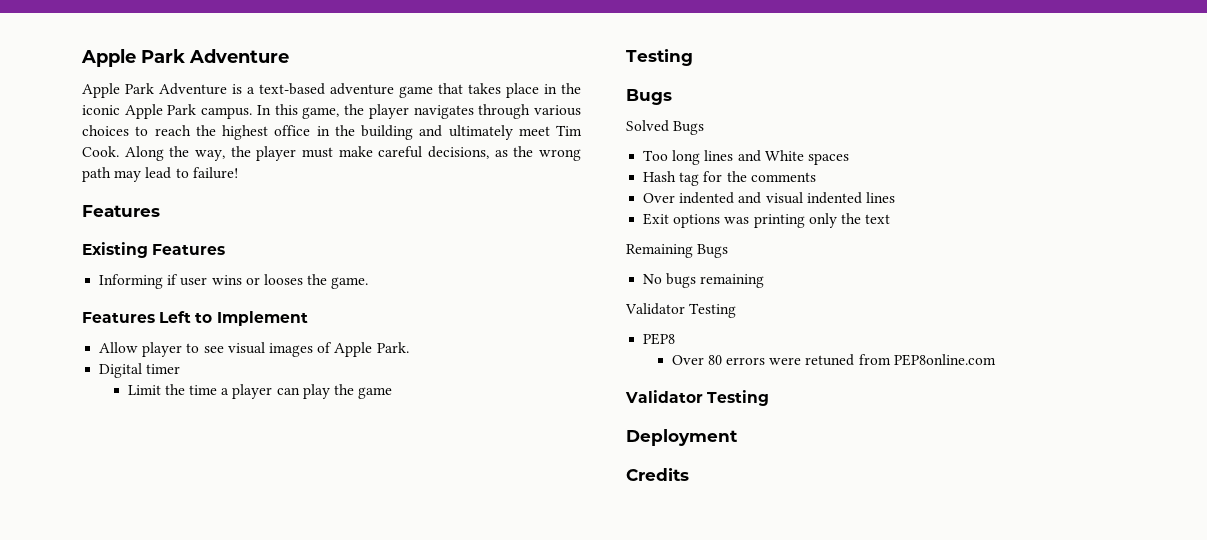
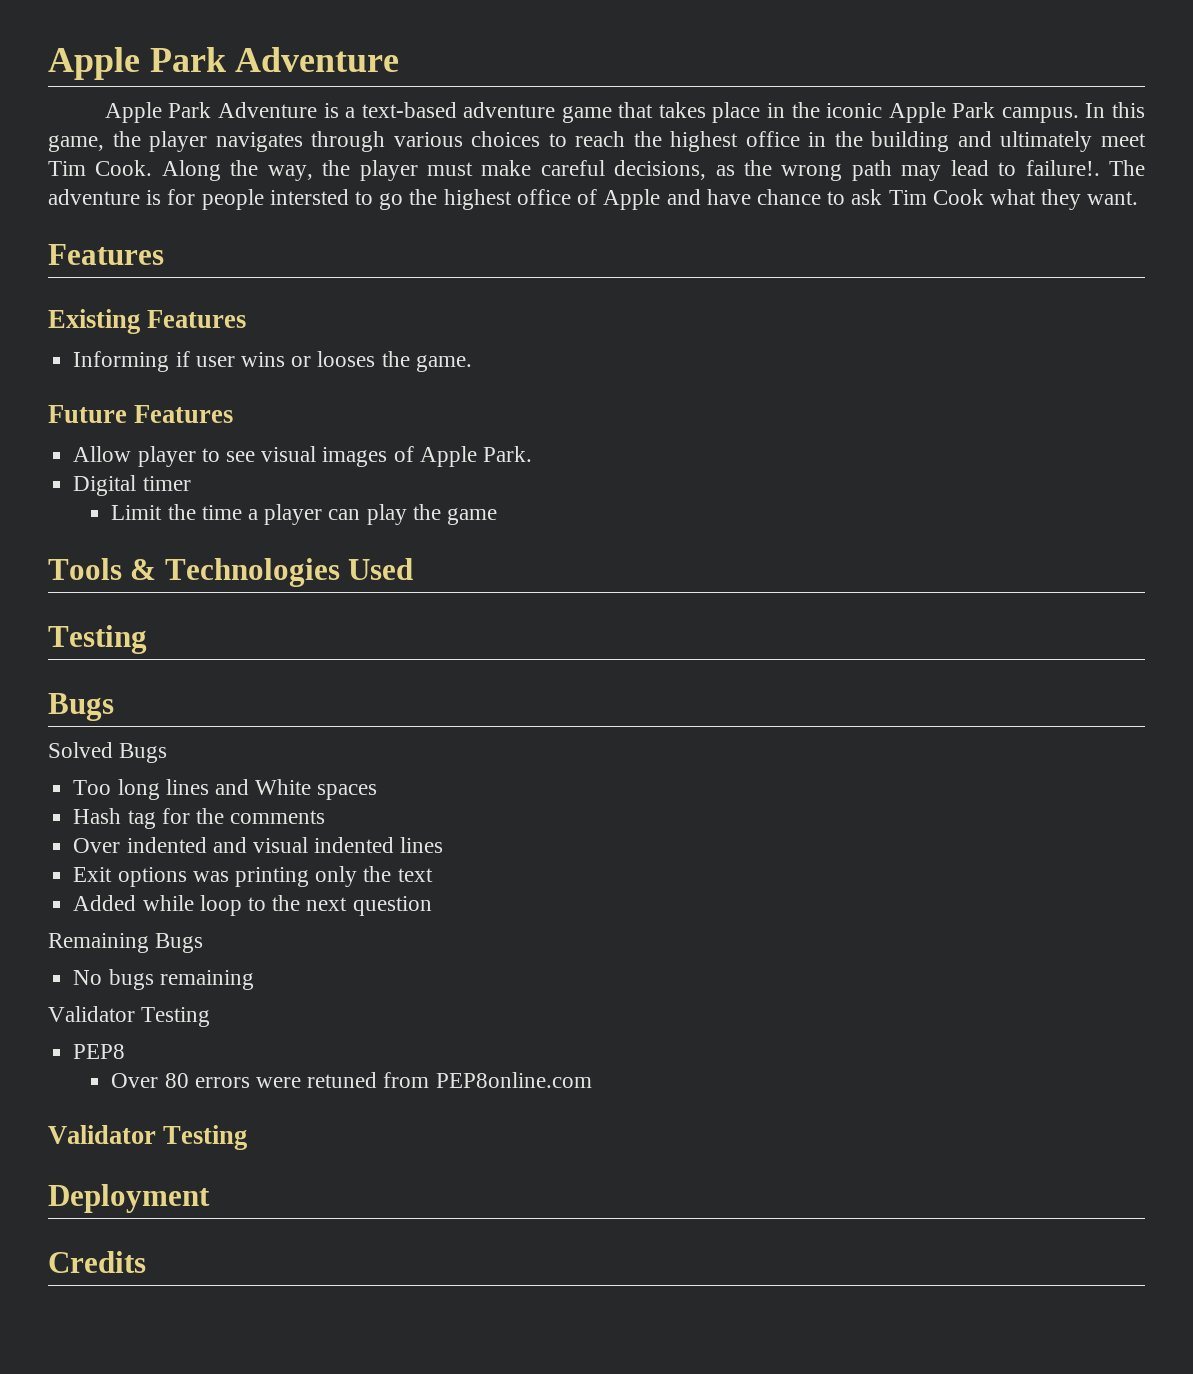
- Along the way, the player must make careful decisions, as the wrong path may lead to failure!
+ Along the way, the player must make careful decisions, as the wrong path may lead to failure!. The adventure is for people intersted to go the highest office of Apple and have chance to ask Tim Cook what they want.
- Features Left to Implement
+ Future Features
+ Tools & Technologies Used
+ Added while loop to the next question

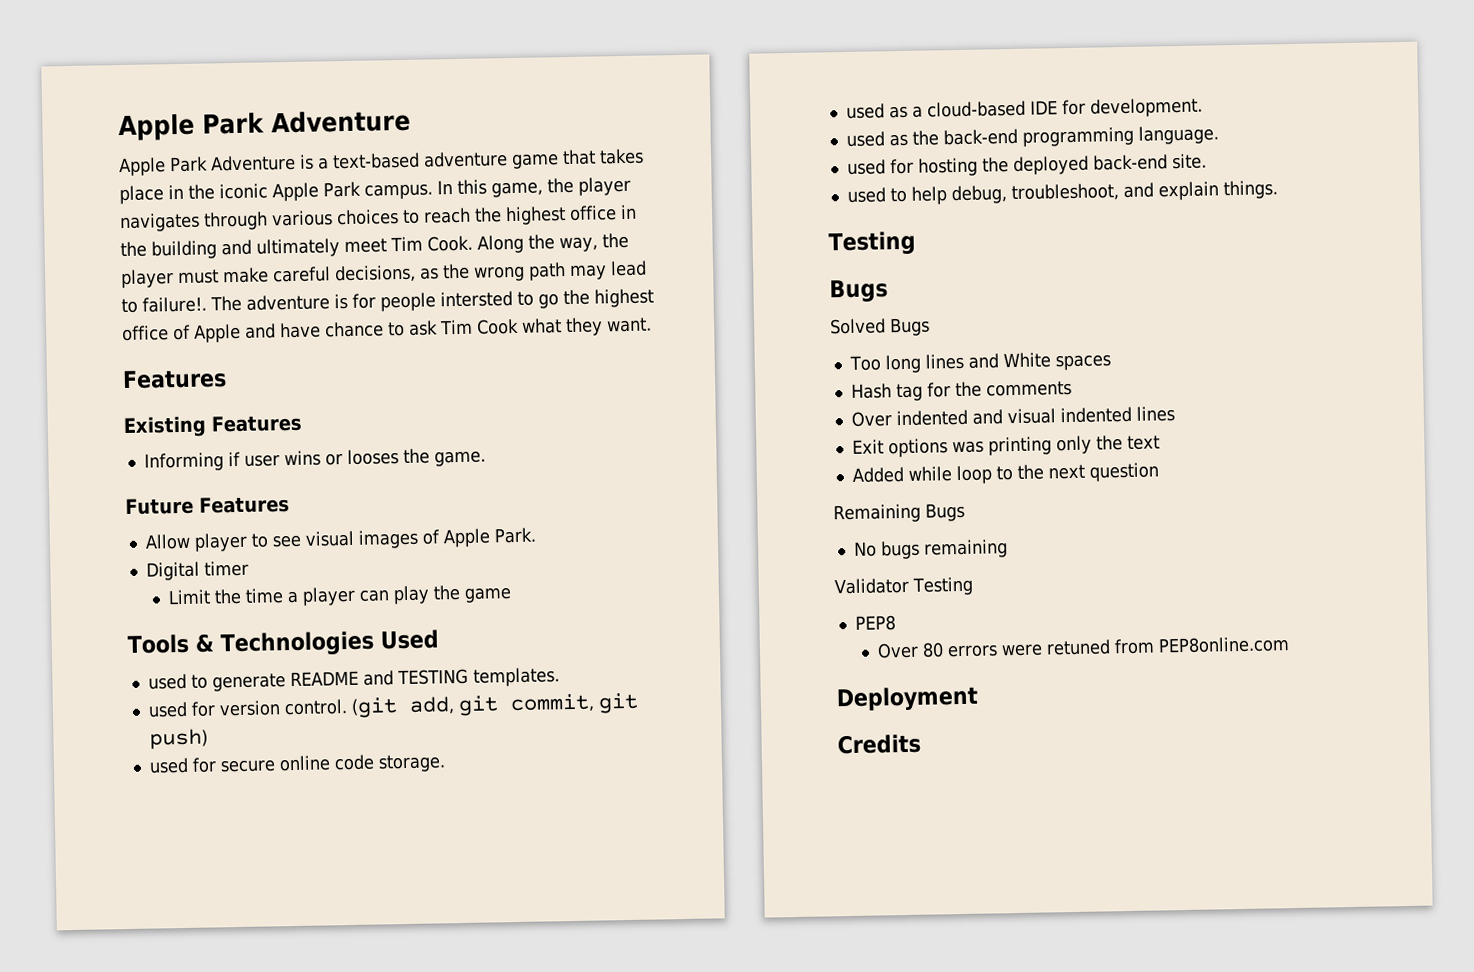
+ used to generate README and TESTING templates.
+ used for version control. (git add, git commit, git push)
+ used for secure online code storage.
+ used as a cloud-based IDE for development.
+ used as the back-end programming language.
+ used for hosting the deployed back-end site.
+ used to help debug, troubleshoot, and explain things.
  Over 80 errors were retuned from PEP8online.com
- Validator Testing

